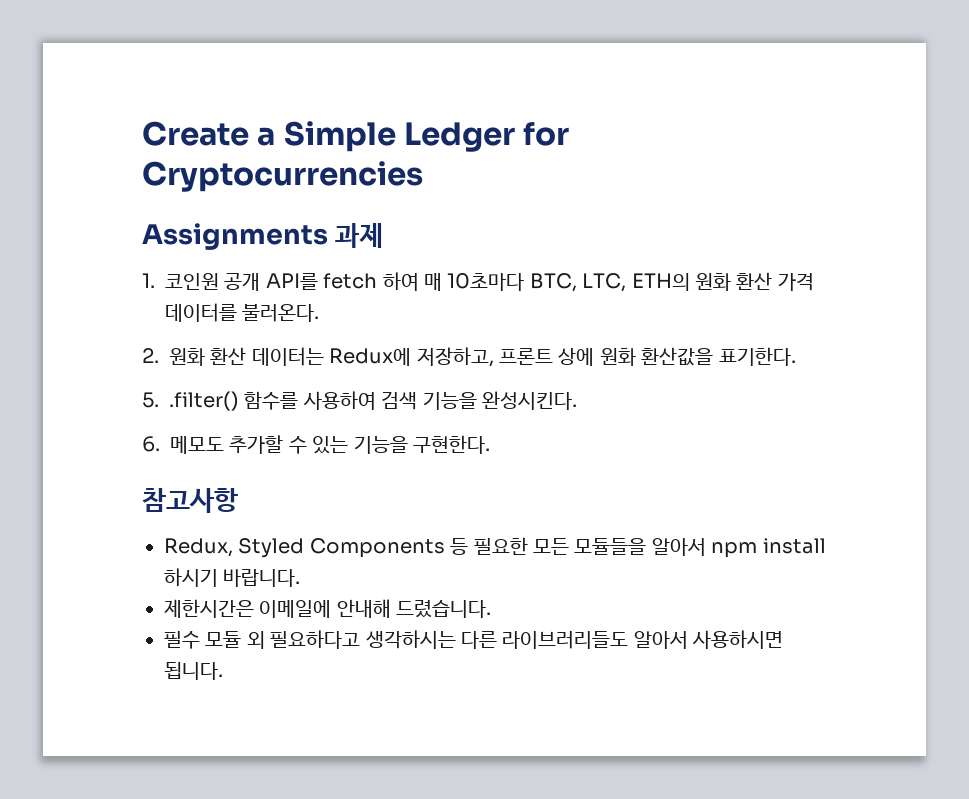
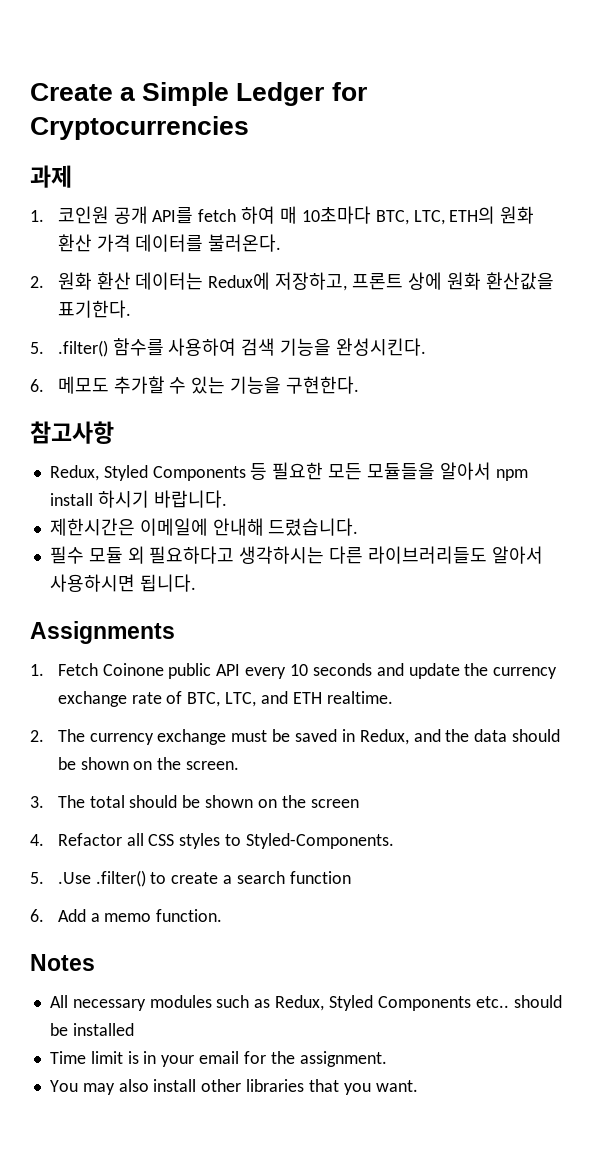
- Assignments 과제
+ 과제
+ Assignments
+ 1. Fetch Coinone public API every 10 seconds and update the currency exchange rate of BTC, LTC, and ETH realtime.
+ 2. The currency exchange must be saved in Redux, and the data should be shown on the screen.
+ 3. The total should be shown on the screen
+ 4. Refactor all CSS styles to Styled-Components.
+ 5. .Use .filter() to create a search function
+ 6. Add a memo function.
+ Notes
+ All necessary modules such as Redux, Styled Components etc.. should be installed
+ Time limit is in your email for the assignment.
+ You may also install other libraries that you want.

